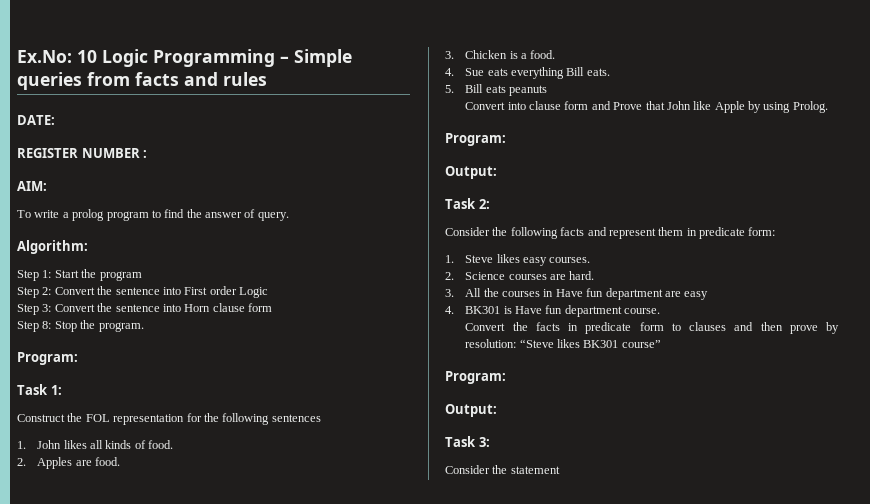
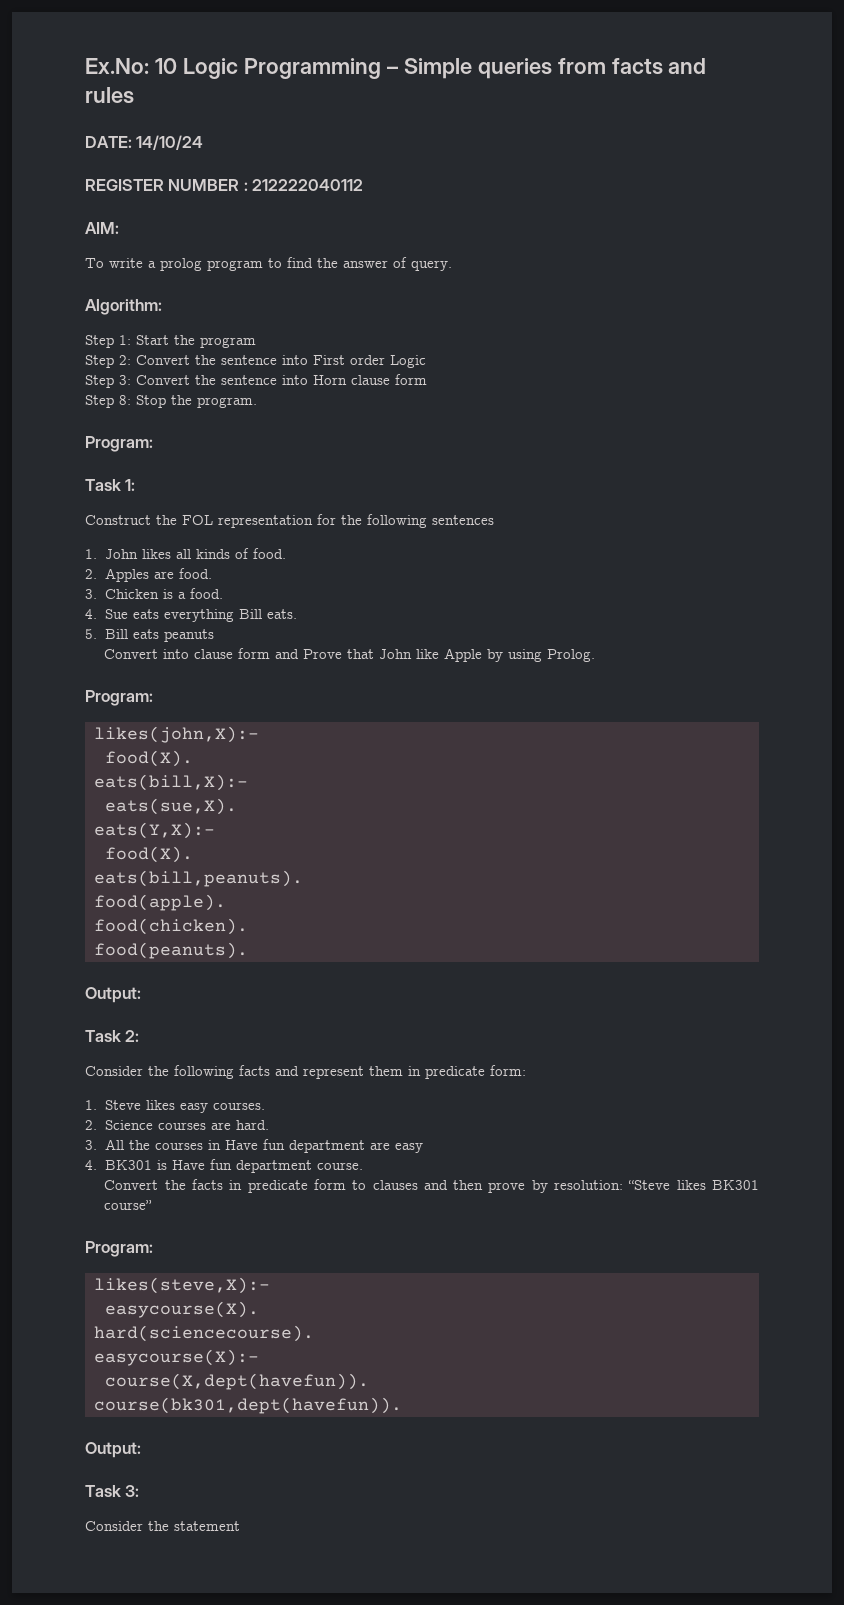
- DATE:
+ DATE: 14/10/24
- REGISTER NUMBER :
+ REGISTER NUMBER : 212222040112
+ likes(john,X):-
+ food(X).
+ eats(bill,X):-
+ eats(sue,X).
+ eats(Y,X):-
+ food(X).
+ eats(bill,peanuts).
+ food(apple).
+ food(chicken).
+ food(peanuts).
+ likes(steve,X):-
+ easycourse(X).
+ hard(sciencecourse).
+ easycourse(X):-
+ course(X,dept(havefun)).
+ course(bk301,dept(havefun)).

